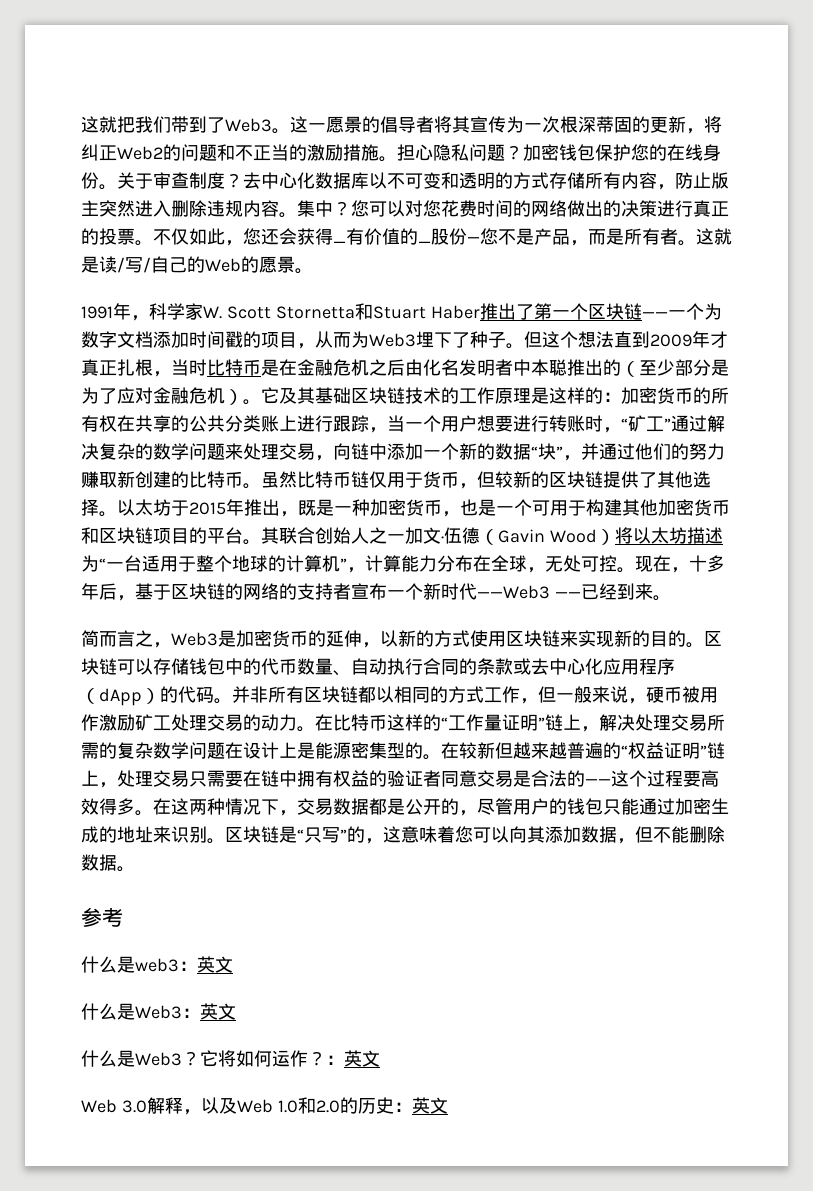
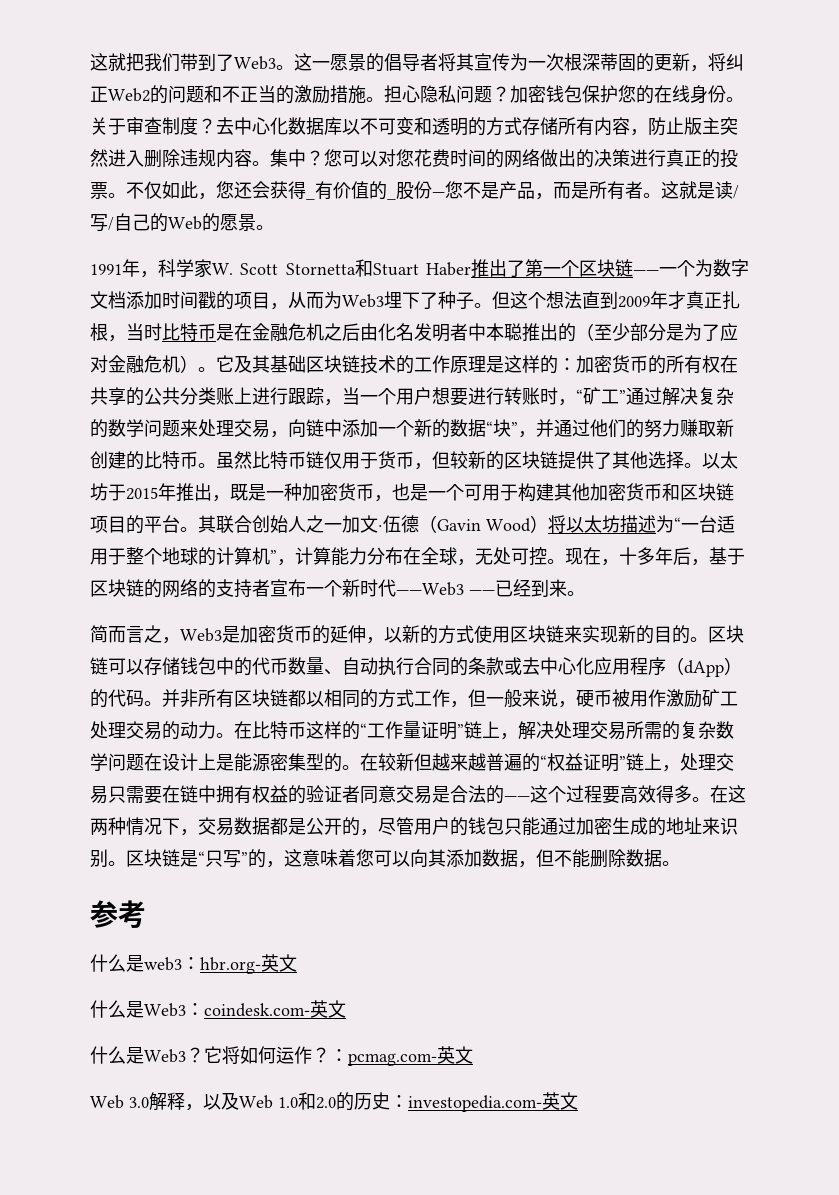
- 什么是web3：英文
+ 什么是web3：hbr.org-英文
- 什么是Web3：英文
+ 什么是Web3：coindesk.com-英文
- 它将如何运作？：英文
+ 它将如何运作？：pcmag.com-英文
- Web 3.0解释，以及Web 1.0和2.0的历史：英文
+ Web 3.0解释，以及Web 1.0和2.0的历史：investopedia.com-英文

